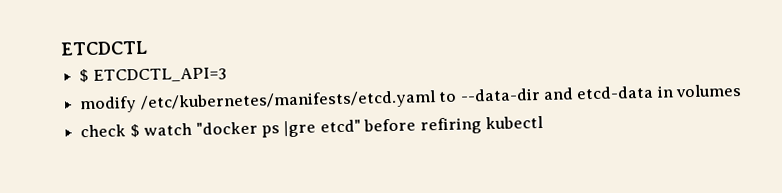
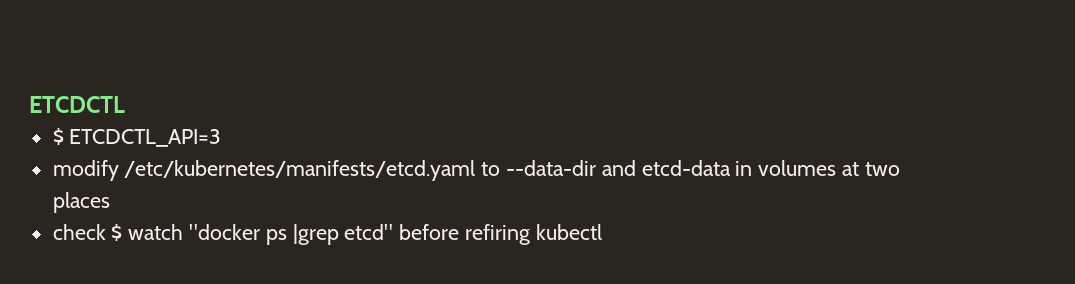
- modify /etc/kubernetes/manifests/etcd.yaml to --data-dir and etcd-data in volumes
+ modify /etc/kubernetes/manifests/etcd.yaml to --data-dir and etcd-data in volumes at two places
- check $ watch "docker ps |gre etcd" before refiring kubectl
+ check $ watch "docker ps |grep etcd" before refiring kubectl

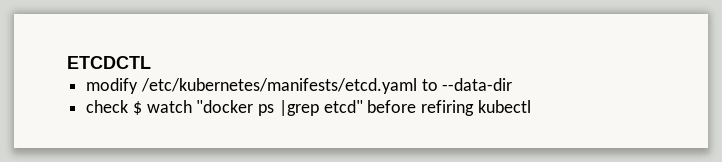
- $ ETCDCTL_API=3
- modify /etc/kubernetes/manifests/etcd.yaml to --data-dir and etcd-data in volumes at two places
+ modify /etc/kubernetes/manifests/etcd.yaml to --data-dir

